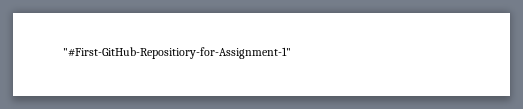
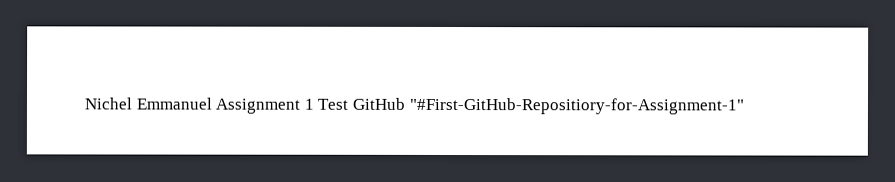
- "#First-GitHub-Repositiory-for-Assignment-1"
+ Nichel Emmanuel Assignment 1 Test GitHub "#First-GitHub-Repositiory-for-Assignment-1"

